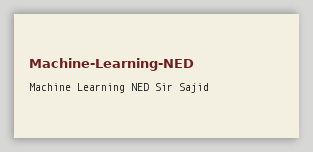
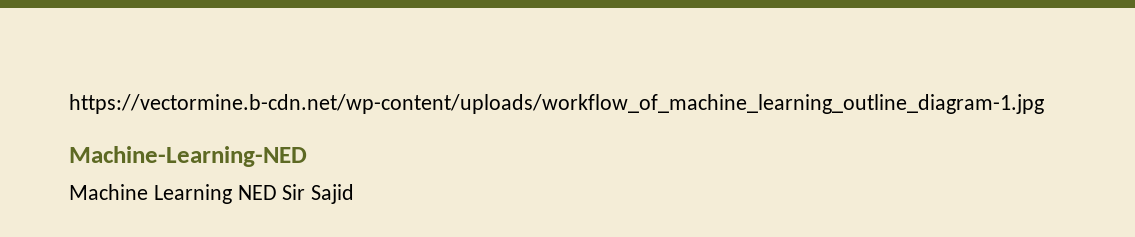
+ https://vectormine.b-cdn.net/wp-content/uploads/workflow_of_machine_learning_outline_diagram-1.jpg

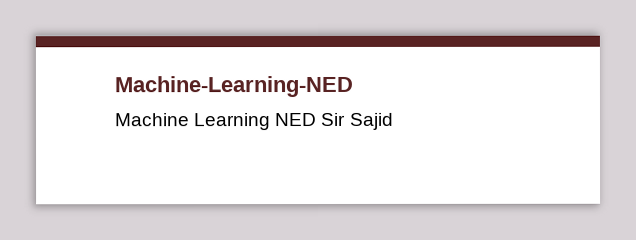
- https://vectormine.b-cdn.net/wp-content/uploads/workflow_of_machine_learning_outline_diagram-1.jpg

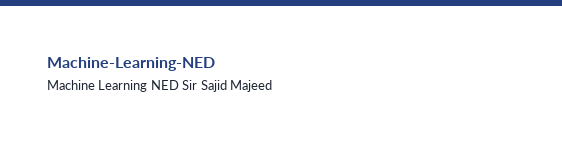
- Machine Learning NED Sir Sajid
+ Machine Learning NED Sir Sajid Majeed

